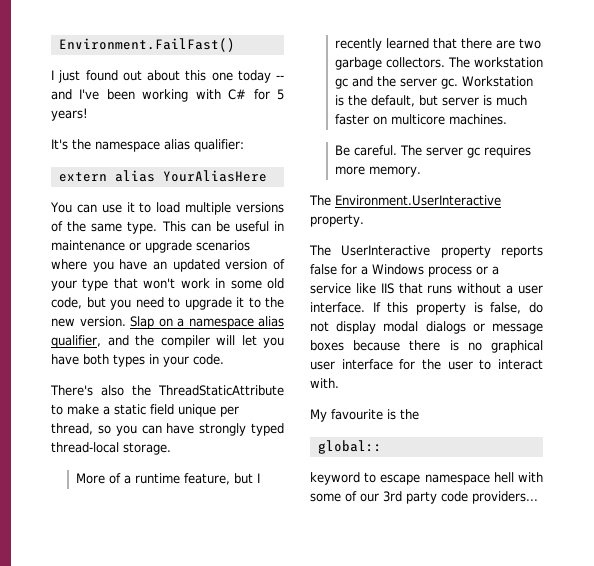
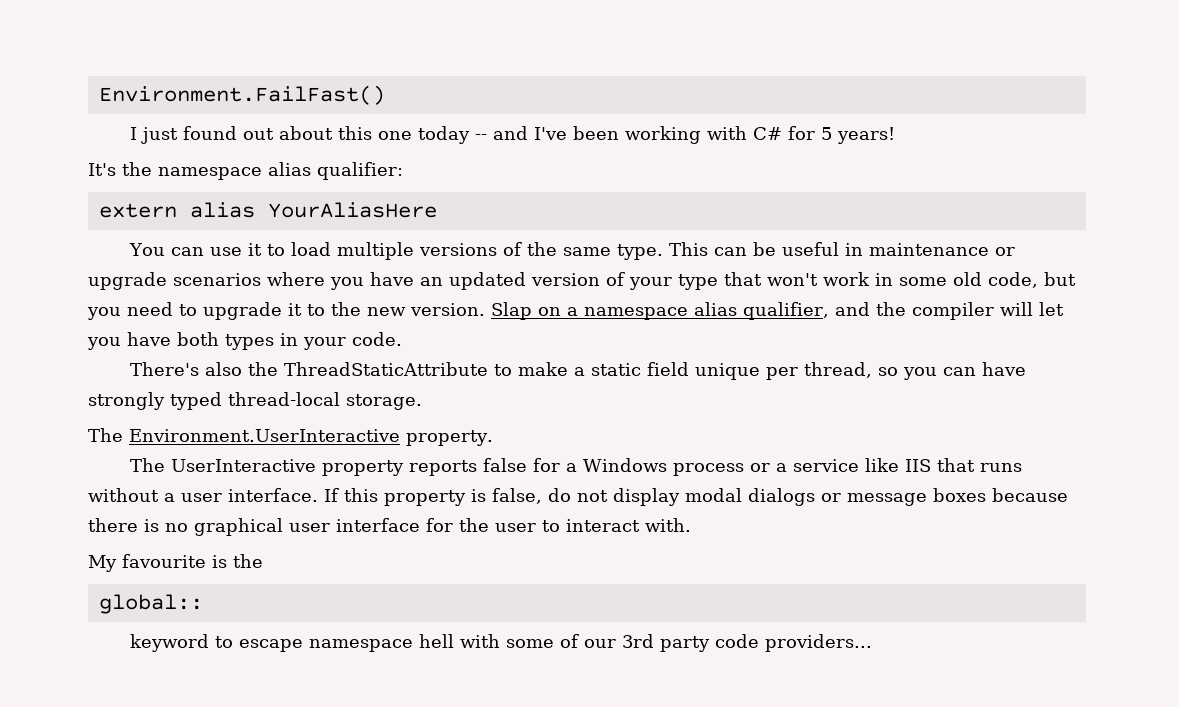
- More of a runtime feature, but I recently learned that there are two garbage collectors. The workstation gc and the server gc. Workstation is the default, but server is much faster on multicore machines.
- Be careful. The server gc requires more memory.

